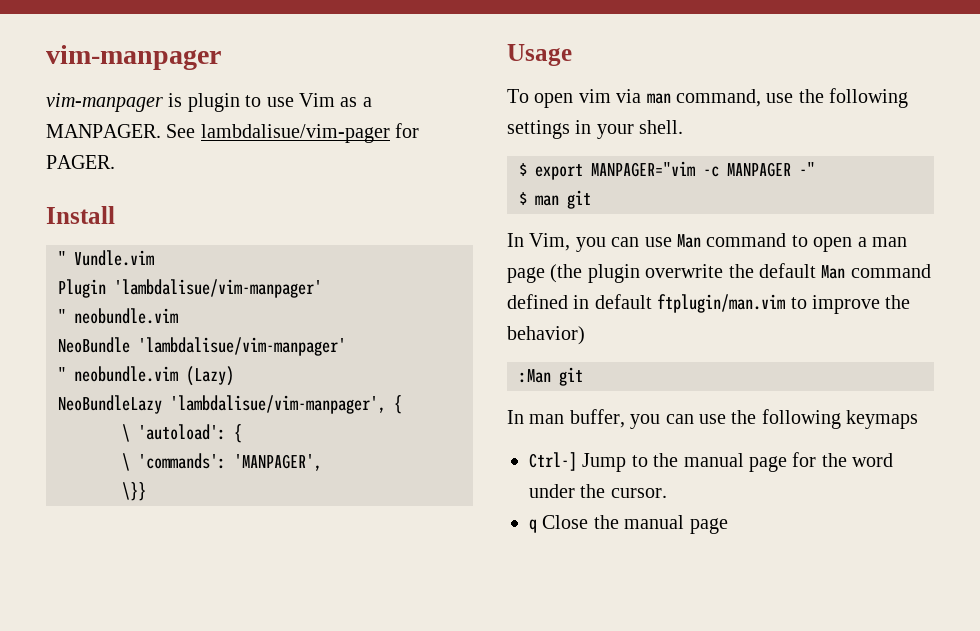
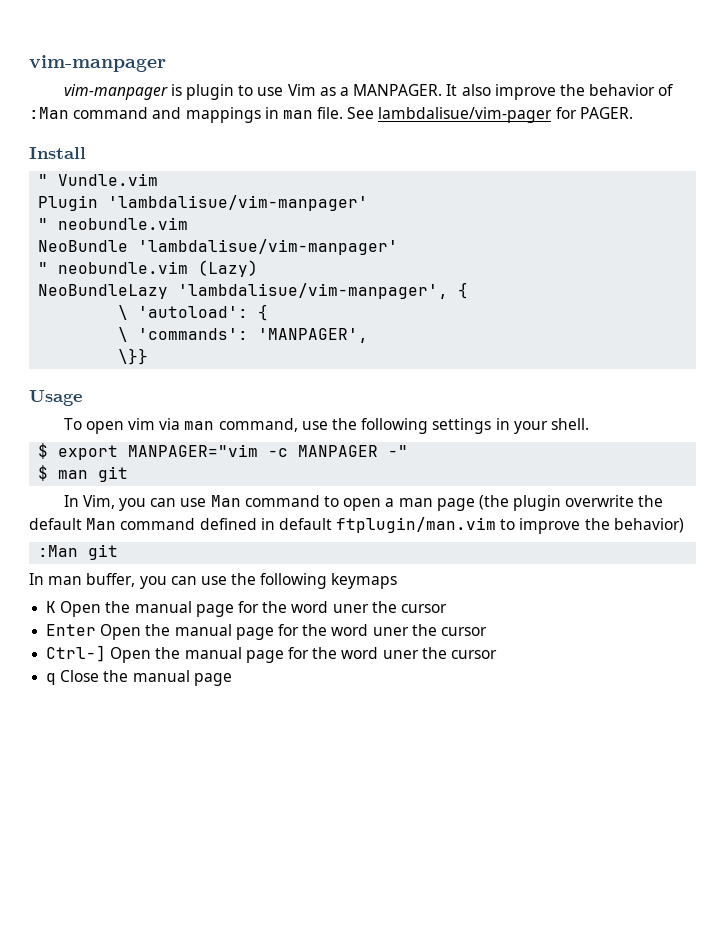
+ It also improve the behavior of :Man command and mappings in man file.
- Ctrl-] Jump to the manual page for the word under the cursor.
+ K Open the manual page for the word uner the cursor
+ Enter Open the manual page for the word uner the cursor
+ Ctrl-] Open the manual page for the word uner the cursor

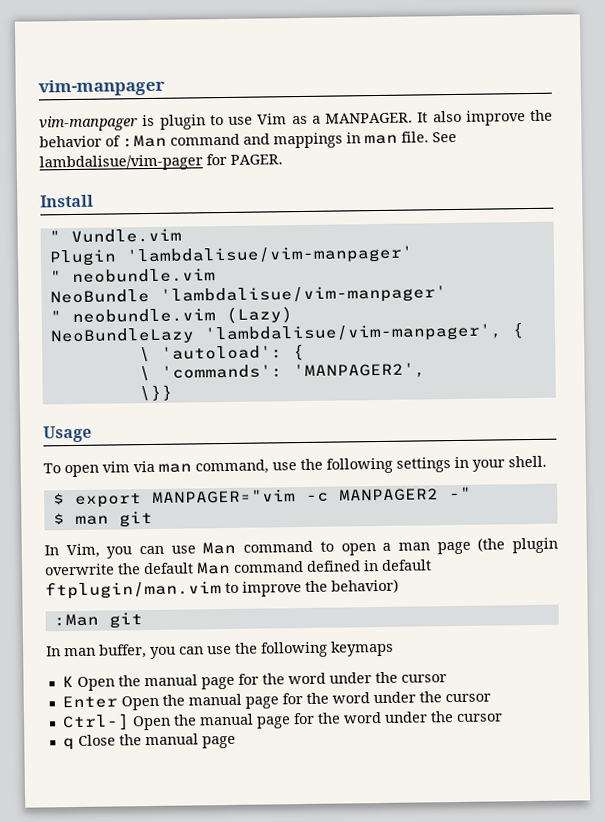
- \ 'commands': 'MANPAGER',
+ \ 'commands': 'MANPAGER2',
- $ export MANPAGER="vim -c MANPAGER -"
+ $ export MANPAGER="vim -c MANPAGER2 -"
- K Open the manual page for the word uner the cursor
+ K Open the manual page for the word under the cursor
- Enter Open the manual page for the word uner the cursor
+ Enter Open the manual page for the word under the cursor
- Ctrl-] Open the manual page for the word uner the cursor
+ Ctrl-] Open the manual page for the word under the cursor

